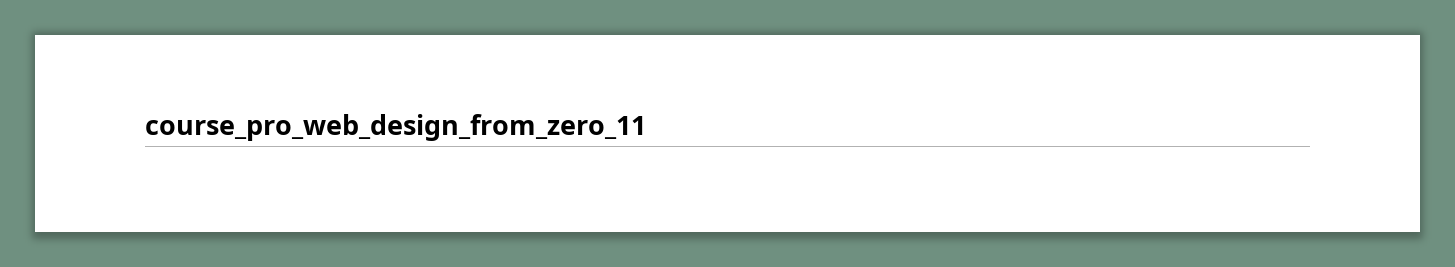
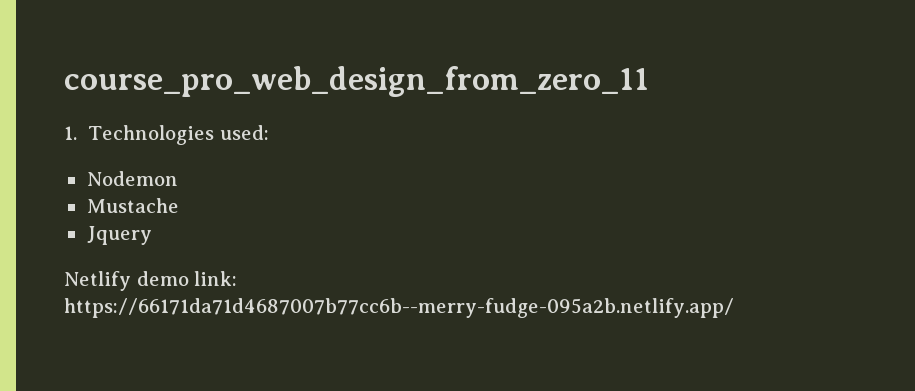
+ 1. Technologies used:
+ Nodemon
+ Mustache
+ Jquery
+ Netlify demo link: https://66171da71d4687007b77cc6b--merry-fudge-095a2b.netlify.app/

